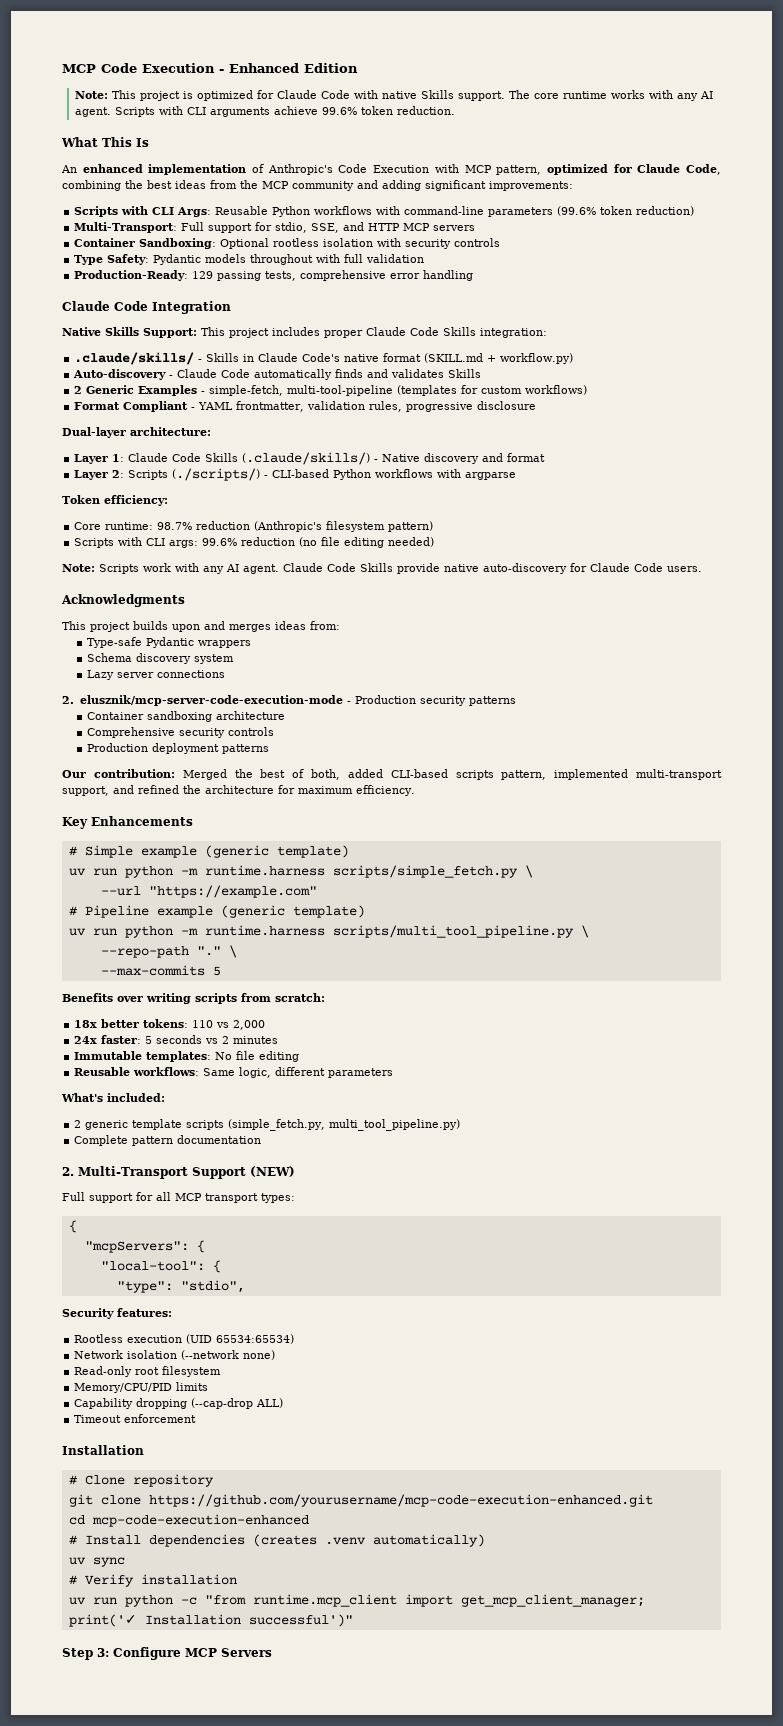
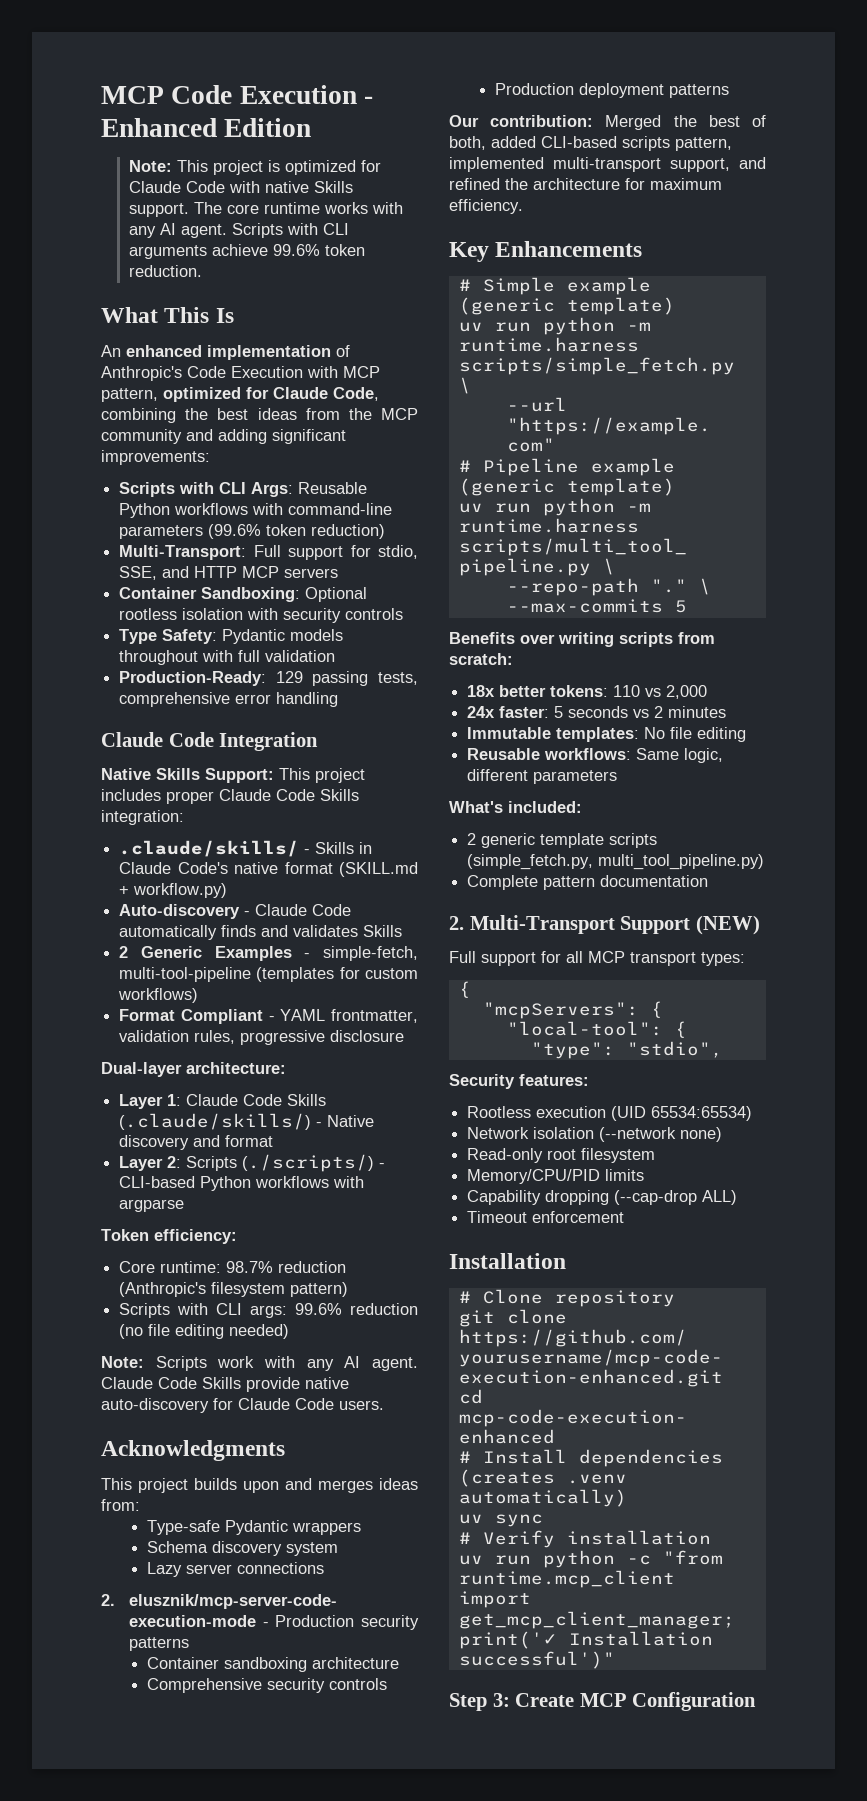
- Step 3: Configure MCP Servers
+ Step 3: Create MCP Configuration

